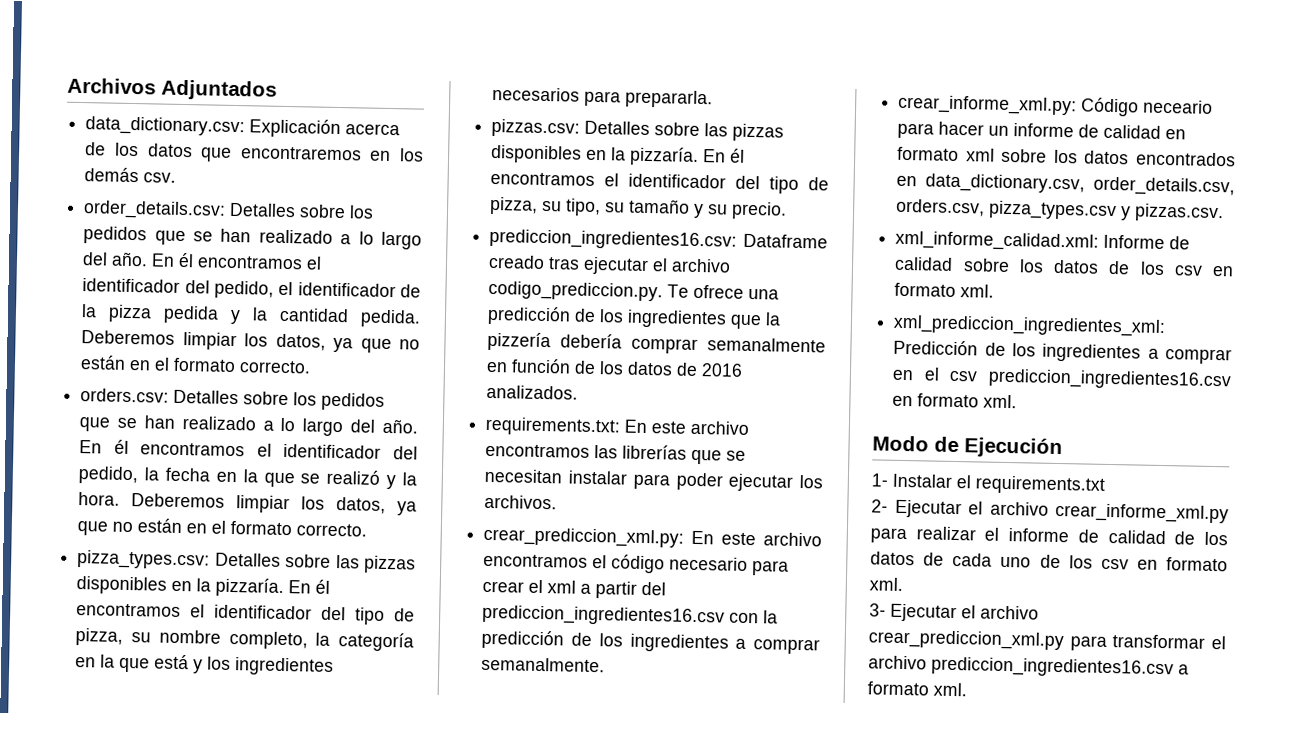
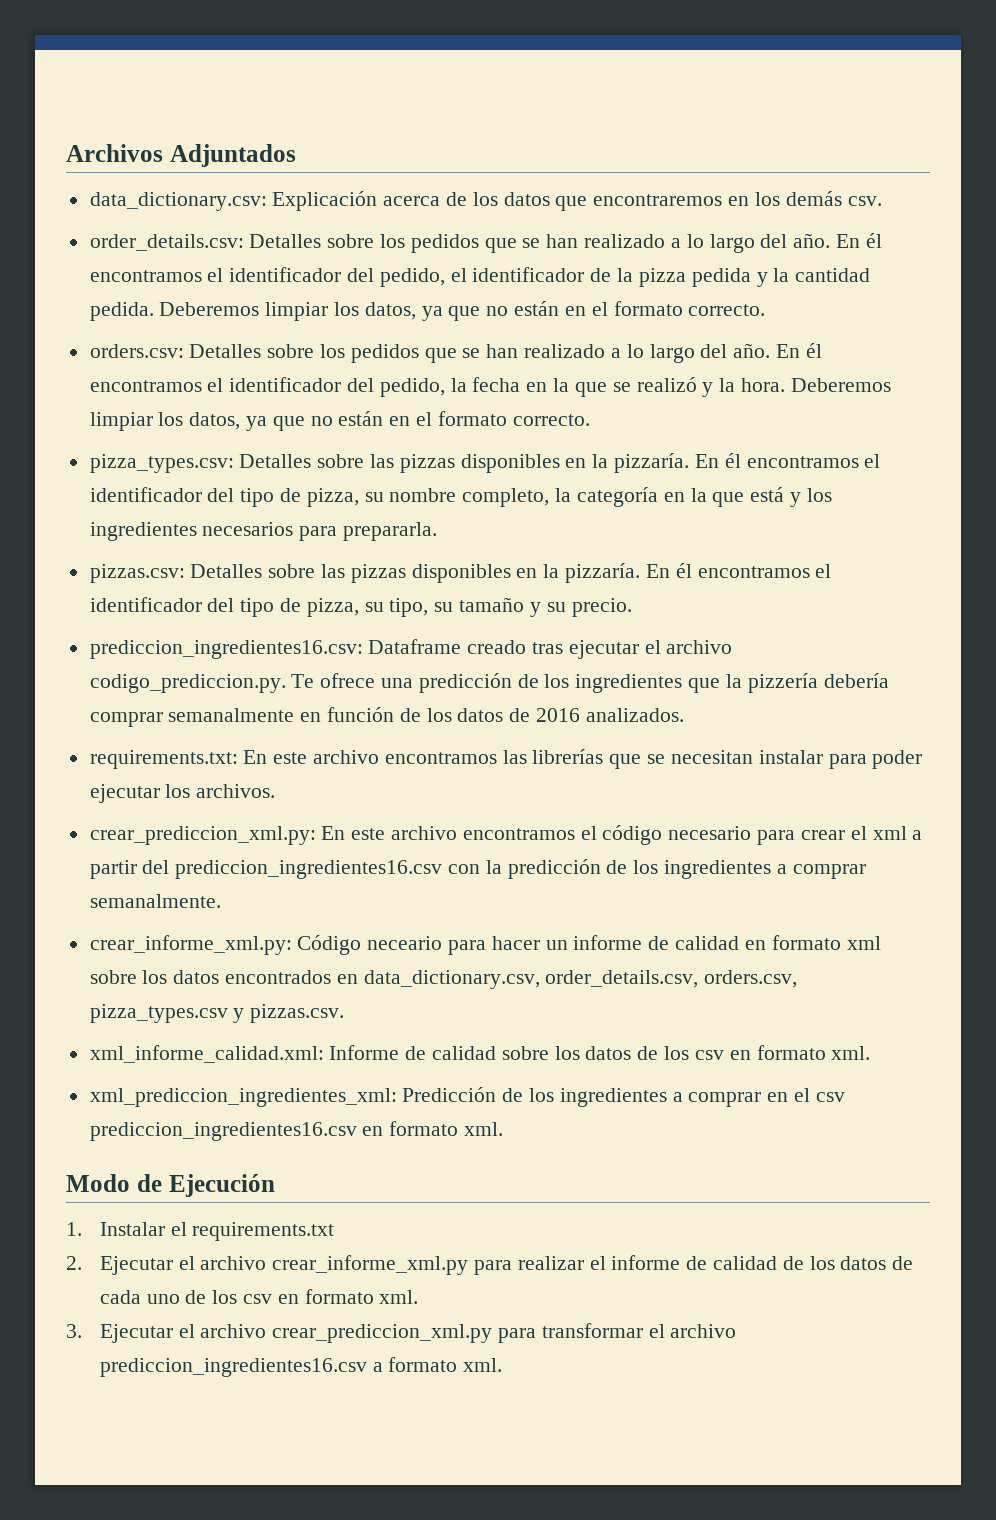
- 1- Instalar el requirements.txt
+ 1. Instalar el requirements.txt
- 2- Ejecutar el archivo crear_informe_xml.py para realizar el informe de calidad de los datos de cada uno de los csv en formato xml.
+ 2. Ejecutar el archivo crear_informe_xml.py para realizar el informe de calidad de los datos de cada uno de los csv en formato xml.
- 3- Ejecutar el archivo crear_prediccion_xml.py para transformar el archivo prediccion_ingredientes16.csv a formato xml.
+ 3. Ejecutar el archivo crear_prediccion_xml.py para transformar el archivo prediccion_ingredientes16.csv a formato xml.

